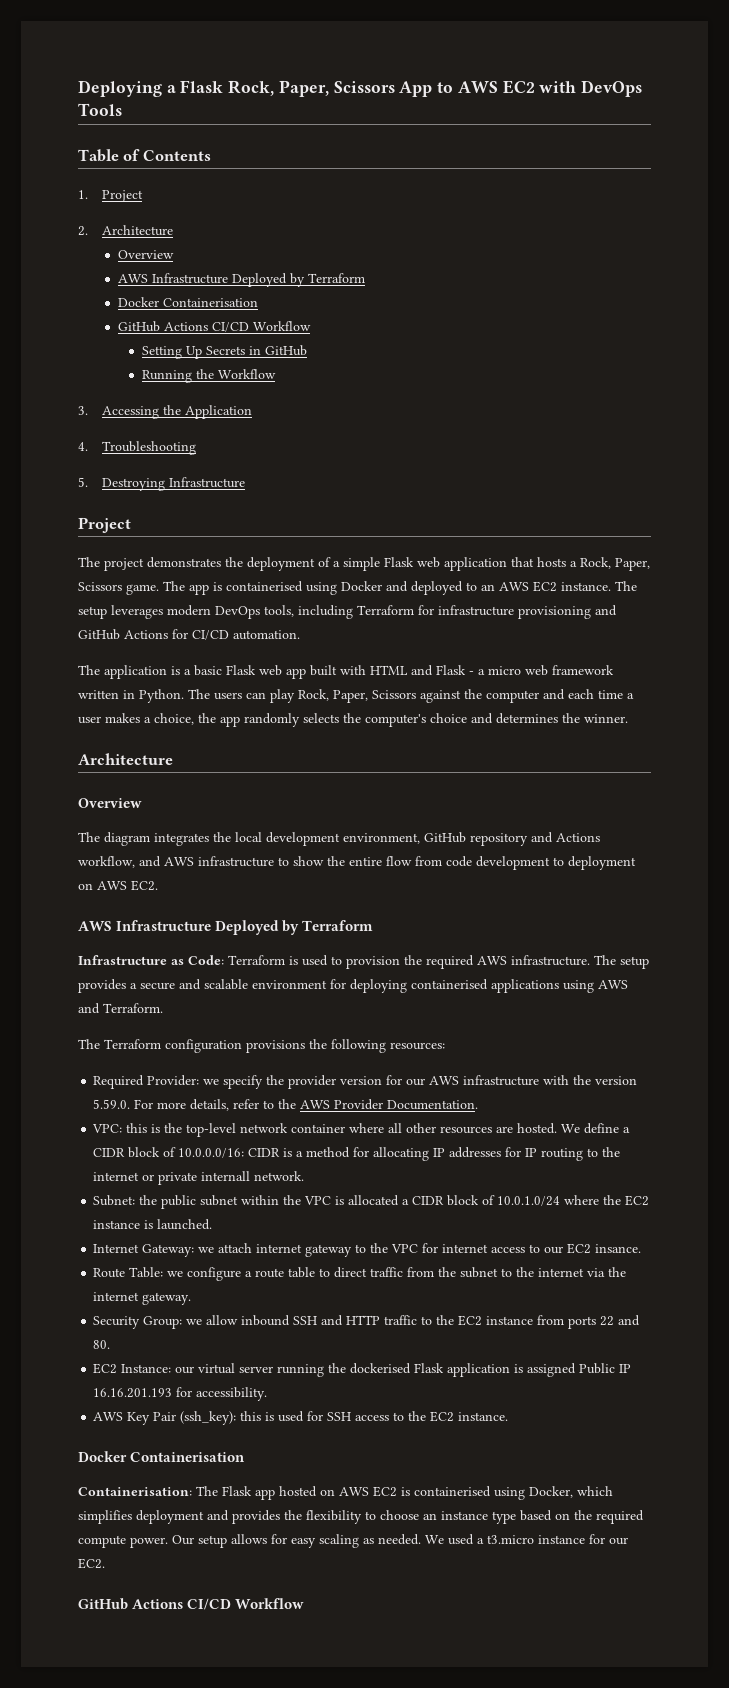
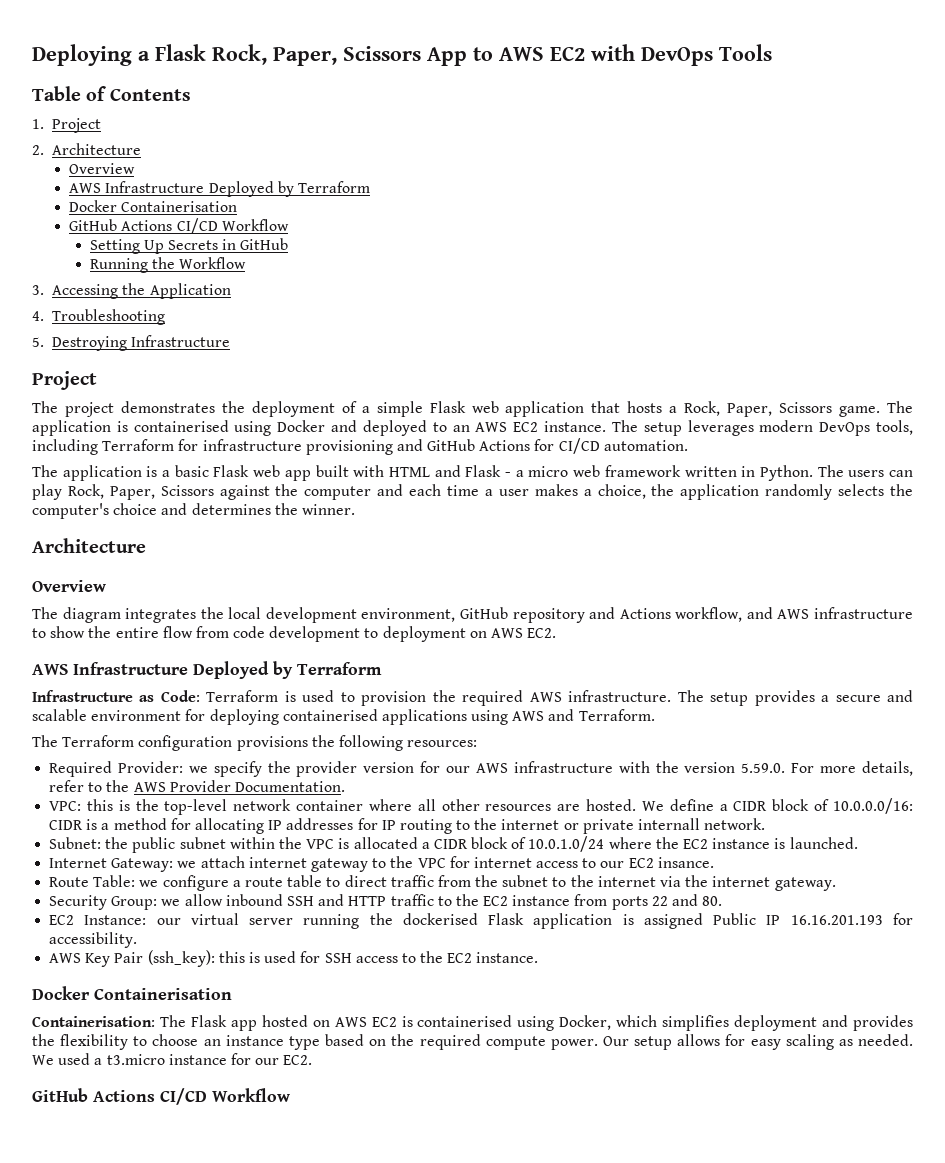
- The app is containerised using Docker and deployed to an AWS EC2 instance.
+ The application is containerised using Docker and deployed to an AWS EC2 instance.
- The users can play Rock, Paper, Scissors against the computer and each time a user makes a choice, the app randomly selects the computer's choice and determines the winner.
+ The users can play Rock, Paper, Scissors against the computer and each time a user makes a choice, the application randomly selects the computer's choice and determines the winner.

